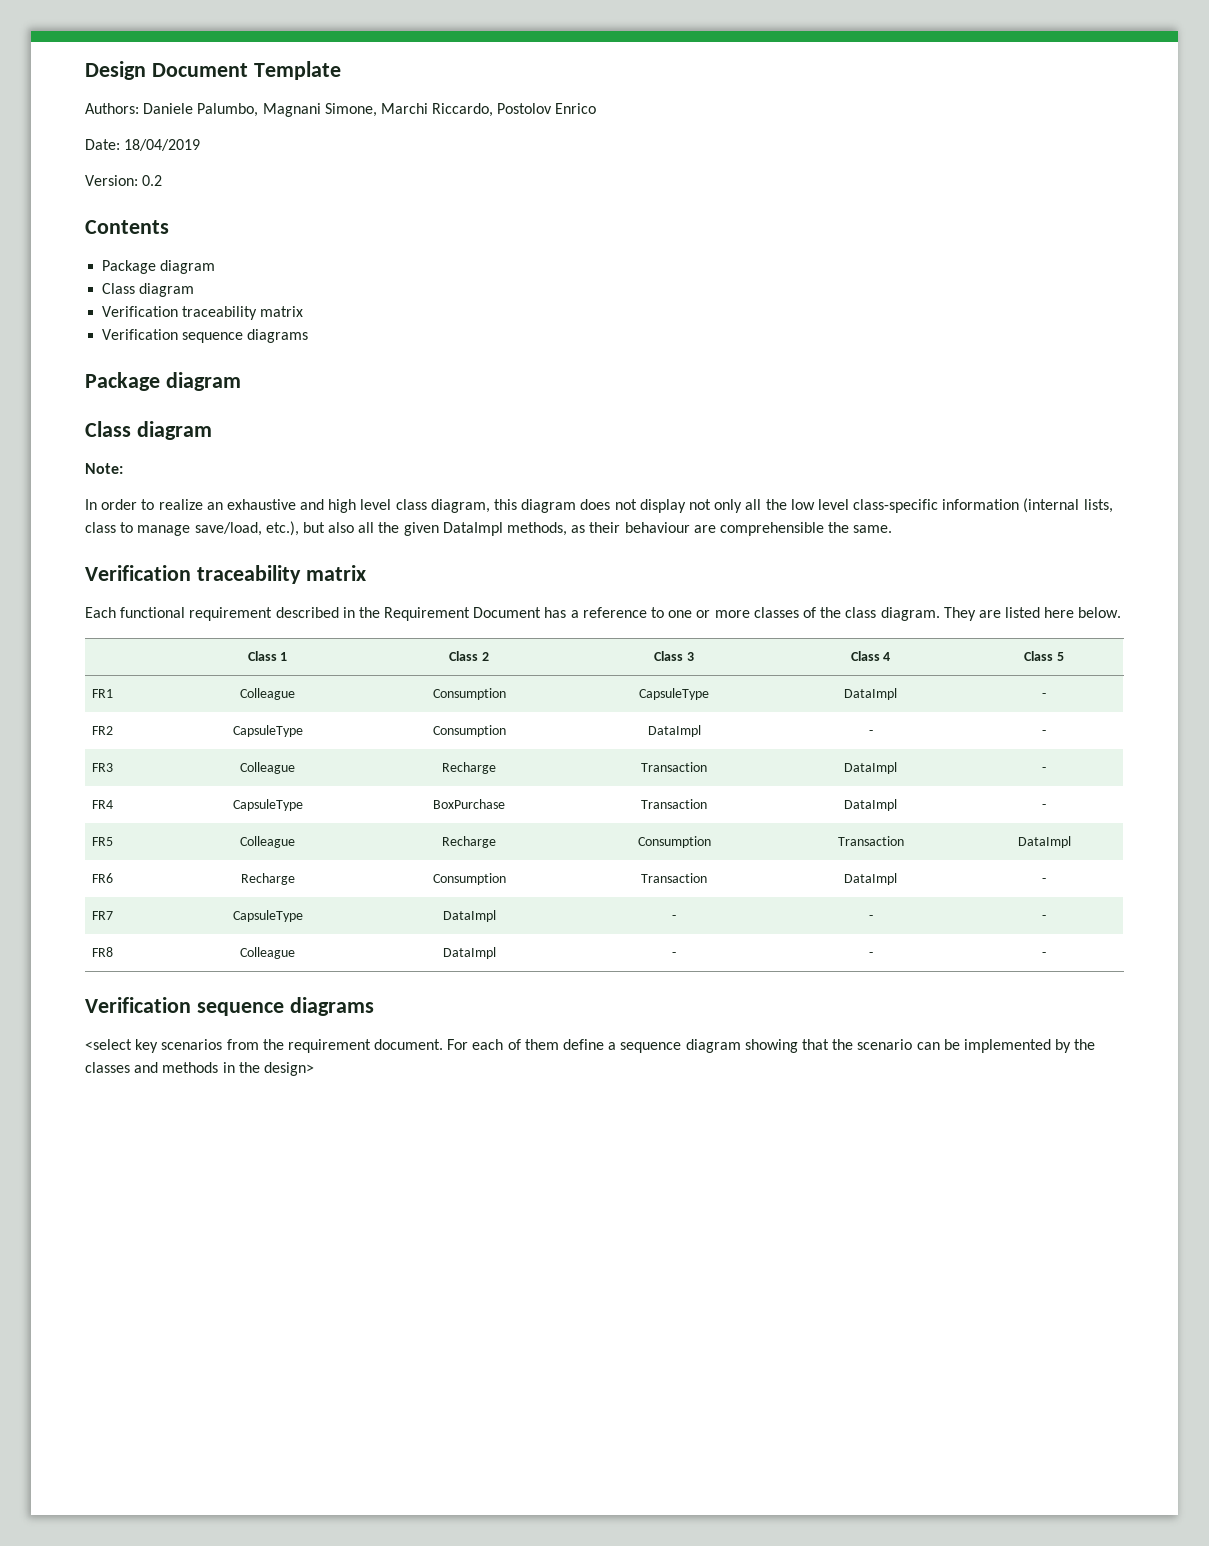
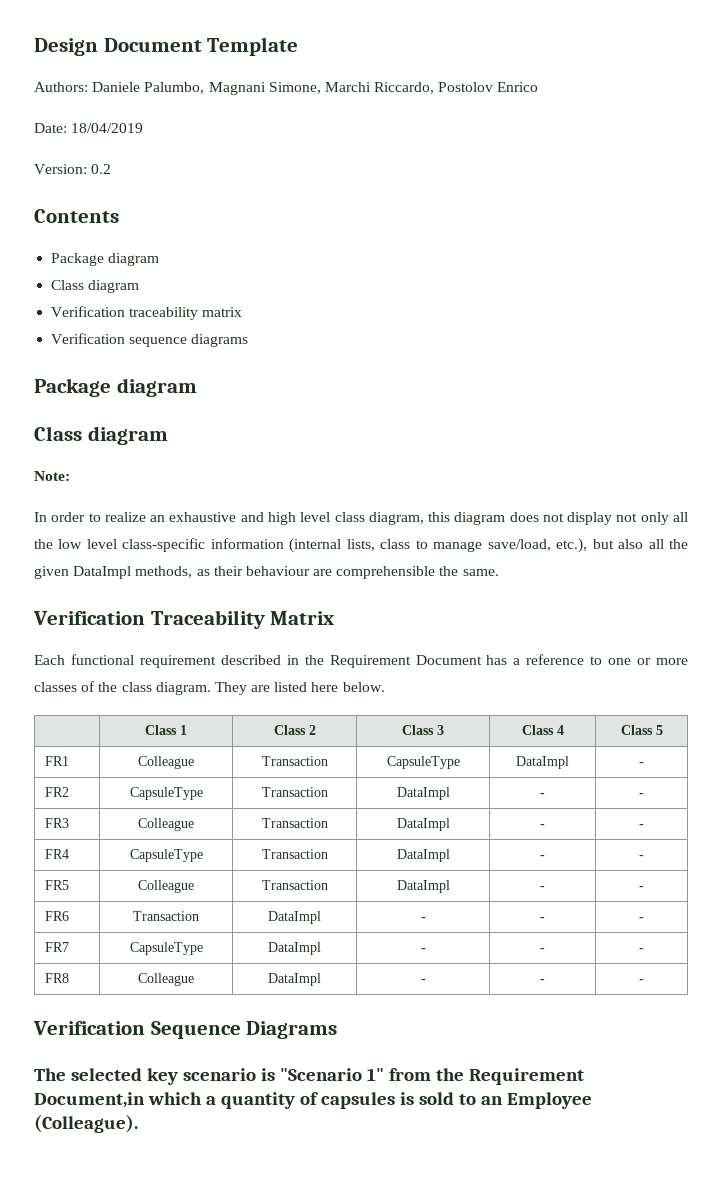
  In order to realize an exhaustive and high level class diagram, this diagram does not display not only all the low level class-specific information (internal lists, class to manage save/load, etc.), but also all the given DataImpl methods, as their behaviour are comprehensible the same.
- Verification traceability matrix
+ Verification Traceability Matrix
- FR1 | Colleague | Consumption | CapsuleType | DataImpl | -
+ FR1 | Colleague | Transaction | CapsuleType | DataImpl | -
- FR2 | CapsuleType | Consumption | DataImpl | - | -
+ FR2 | CapsuleType | Transaction | DataImpl | - | -
- FR3 | Colleague | Recharge | Transaction | DataImpl | -
+ FR3 | Colleague | Transaction | DataImpl | - | -
- FR4 | CapsuleType | BoxPurchase | Transaction | DataImpl | -
+ FR4 | CapsuleType | Transaction | DataImpl | - | -
- FR5 | Colleague | Recharge | Consumption | Transaction | DataImpl
- FR6 | Recharge | Consumption | Transaction | DataImpl | -
+ FR5 | Colleague | Transaction | DataImpl | - | -
+ FR6 | Transaction | DataImpl | - | - | -
  FR8 | Colleague | DataImpl | - | - | -
- Verification sequence diagrams
- <select key scenarios from the requirement document. For each of them define a sequence diagram showing that the scenario can be implemented by the classes and methods in the design>
+ Verification Sequence Diagrams
+ The selected key scenario is "Scenario 1" from the Requirement Document,in which a quantity of capsules is sold to an Employee (Colleague).

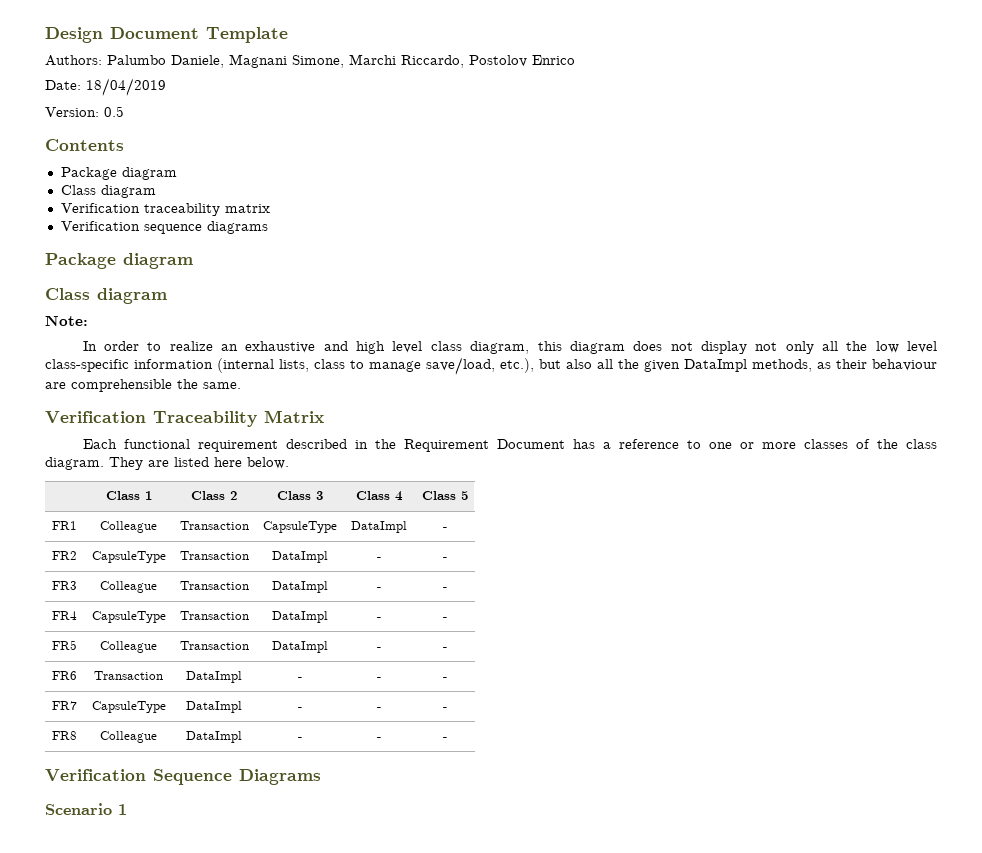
- Authors: Daniele Palumbo, Magnani Simone, Marchi Riccardo, Postolov Enrico
+ Authors: Palumbo Daniele, Magnani Simone, Marchi Riccardo, Postolov Enrico
- Version: 0.2
+ Version: 0.5
- The selected key scenario is "Scenario 1" from the Requirement Document,in which a quantity of capsules is sold to an Employee (Colleague).
+ Scenario 1

